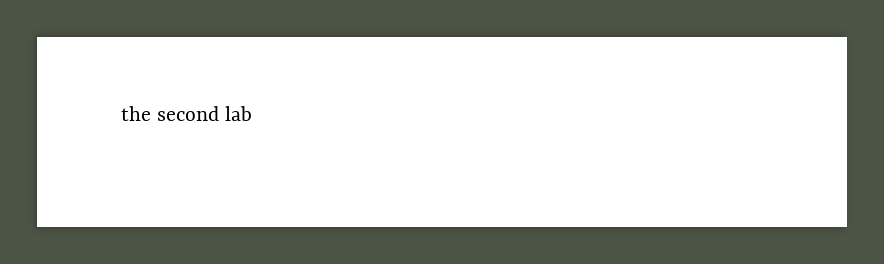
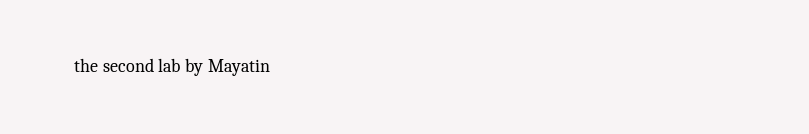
- the second lab
+ the second lab by Mayatin

